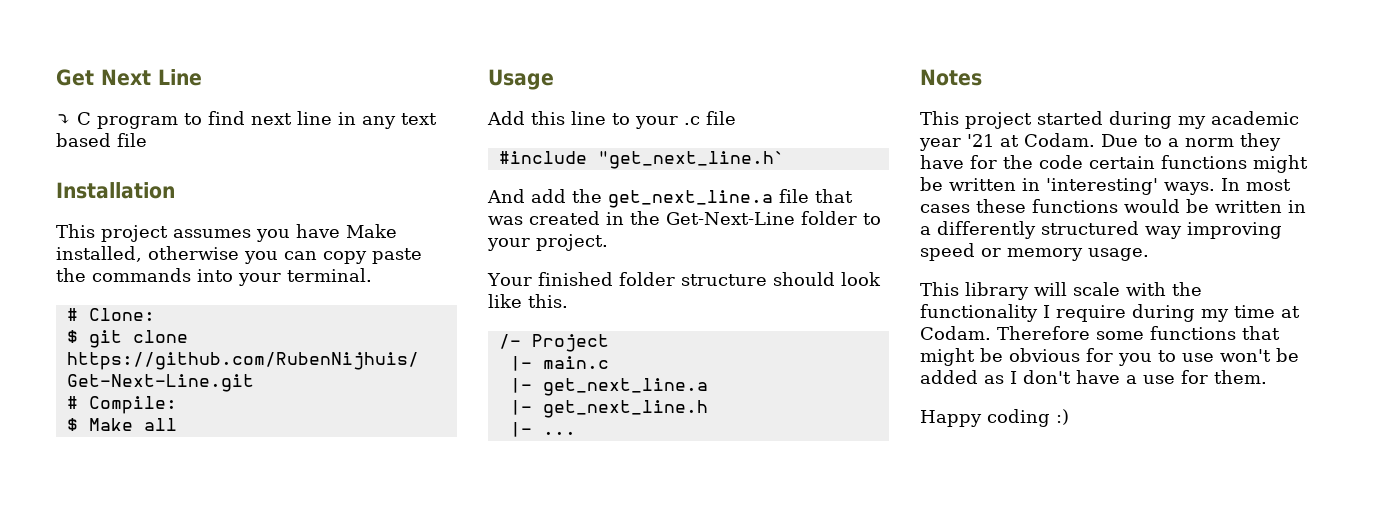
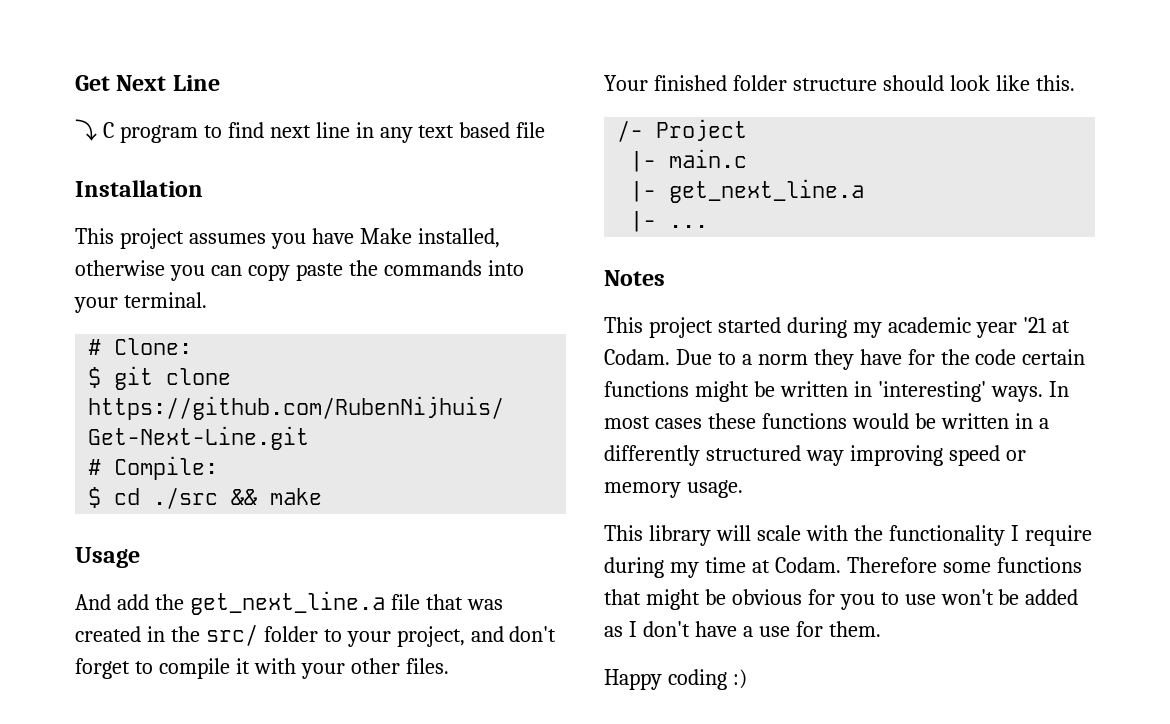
- $ Make all
+ $ cd ./src && make
  Usage
- Add this line to your .c file
- #include "get_next_line.h`
- And add the get_next_line.a file that was created in the Get-Next-Line folder to your project.
+ And add the get_next_line.a file that was created in the src/ folder to your project, and don't forget to compile it with your other files.
- |- get_next_line.h

